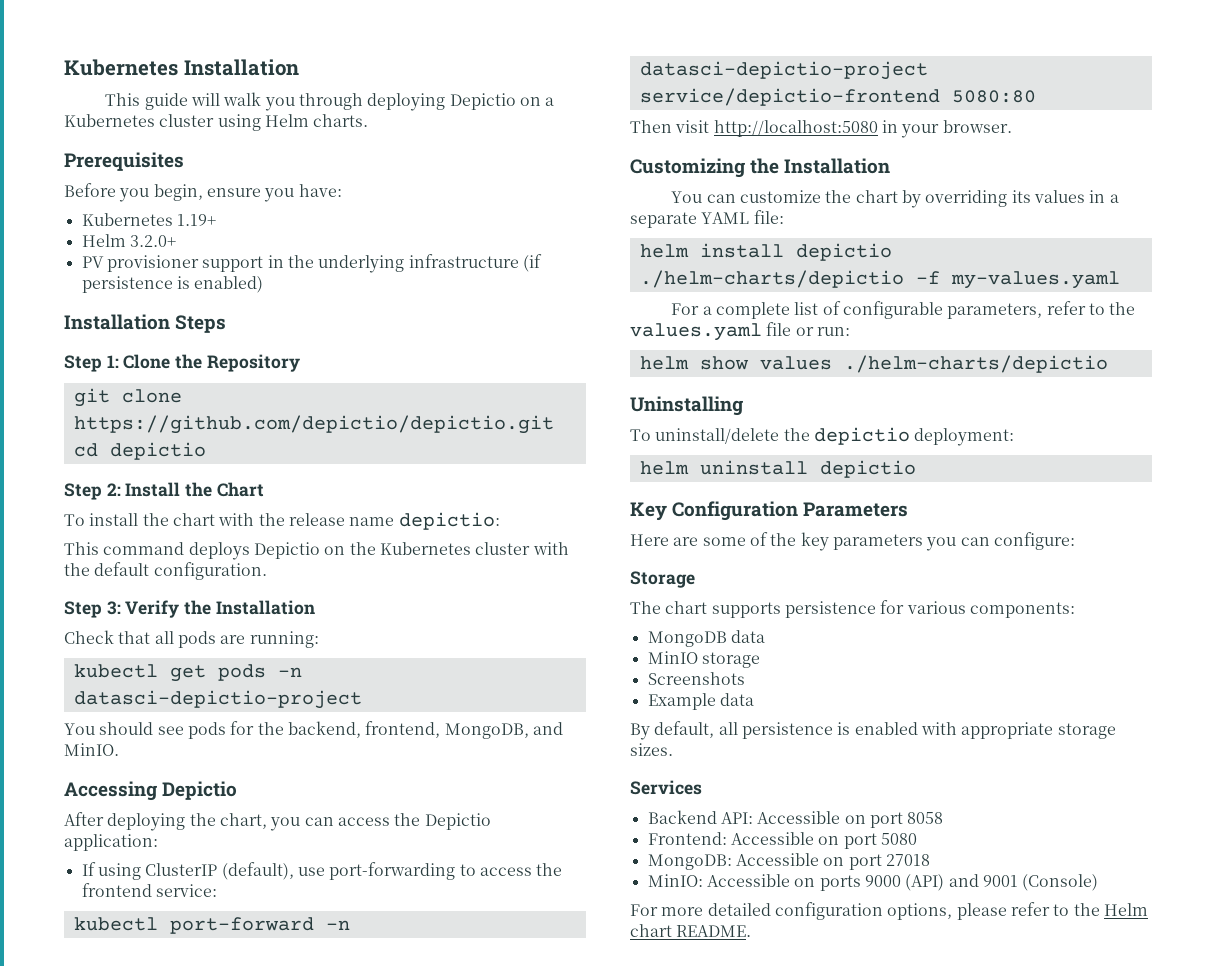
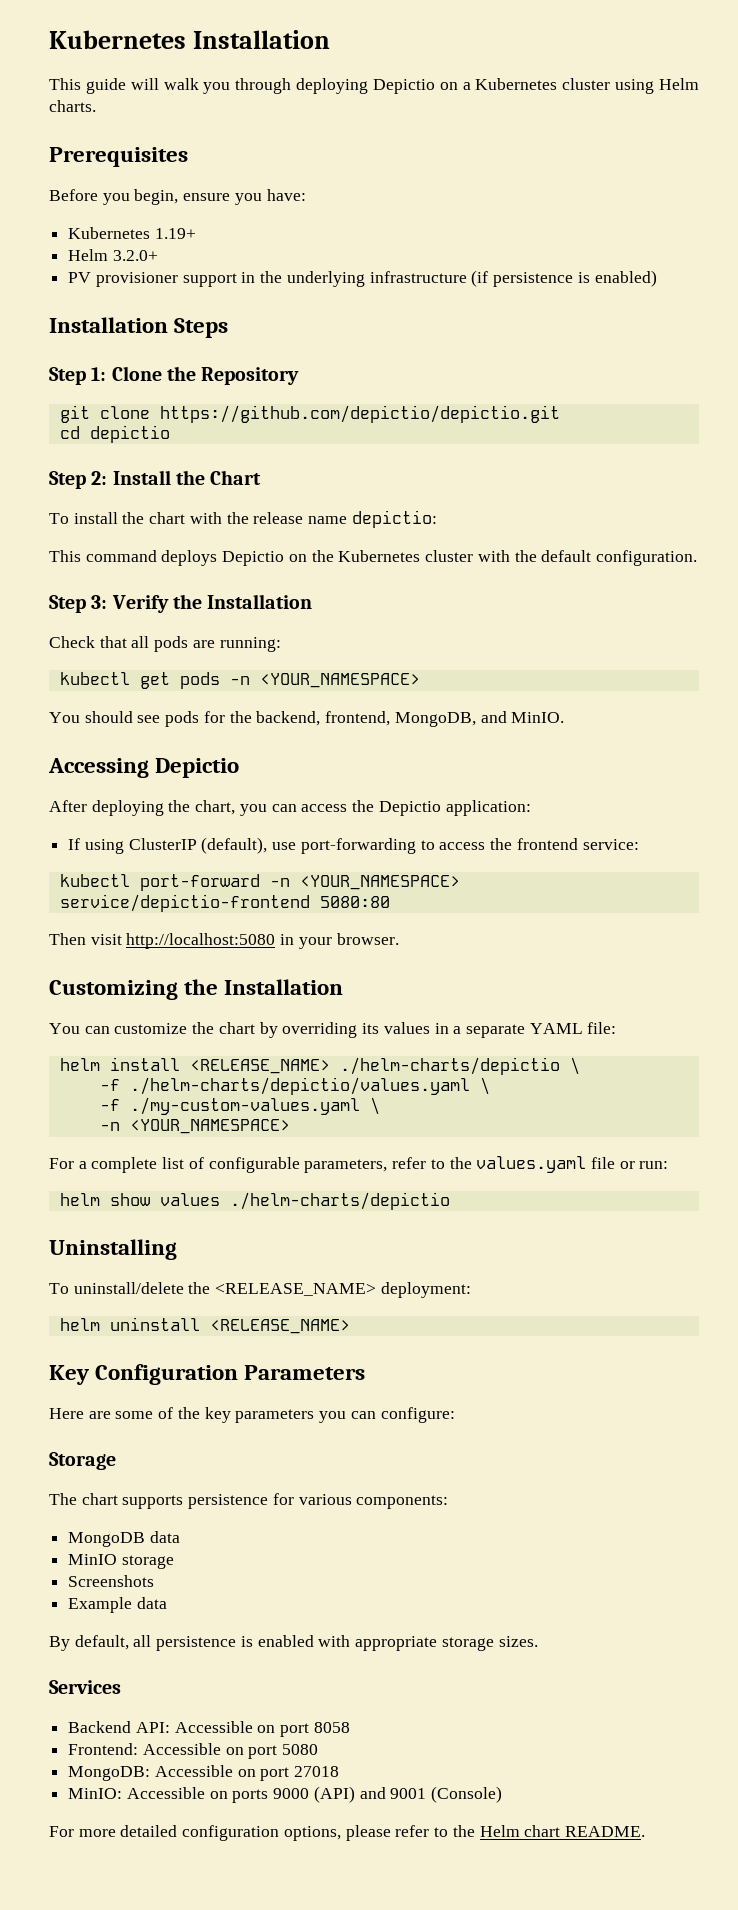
- kubectl get pods -n datasci-depictio-project
+ kubectl get pods -n <YOUR_NAMESPACE>
- kubectl port-forward -n datasci-depictio-project service/depictio-frontend 5080:80
+ kubectl port-forward -n <YOUR_NAMESPACE> service/depictio-frontend 5080:80
- helm install depictio ./helm-charts/depictio -f my-values.yaml
+ helm install <RELEASE_NAME> ./helm-charts/depictio \
+ -f ./helm-charts/depictio/values.yaml \
+ -f ./my-custom-values.yaml \
+ -n <YOUR_NAMESPACE>
- To uninstall/delete the depictio deployment:
+ To uninstall/delete the <RELEASE_NAME> deployment:
- helm uninstall depictio
+ helm uninstall <RELEASE_NAME>

